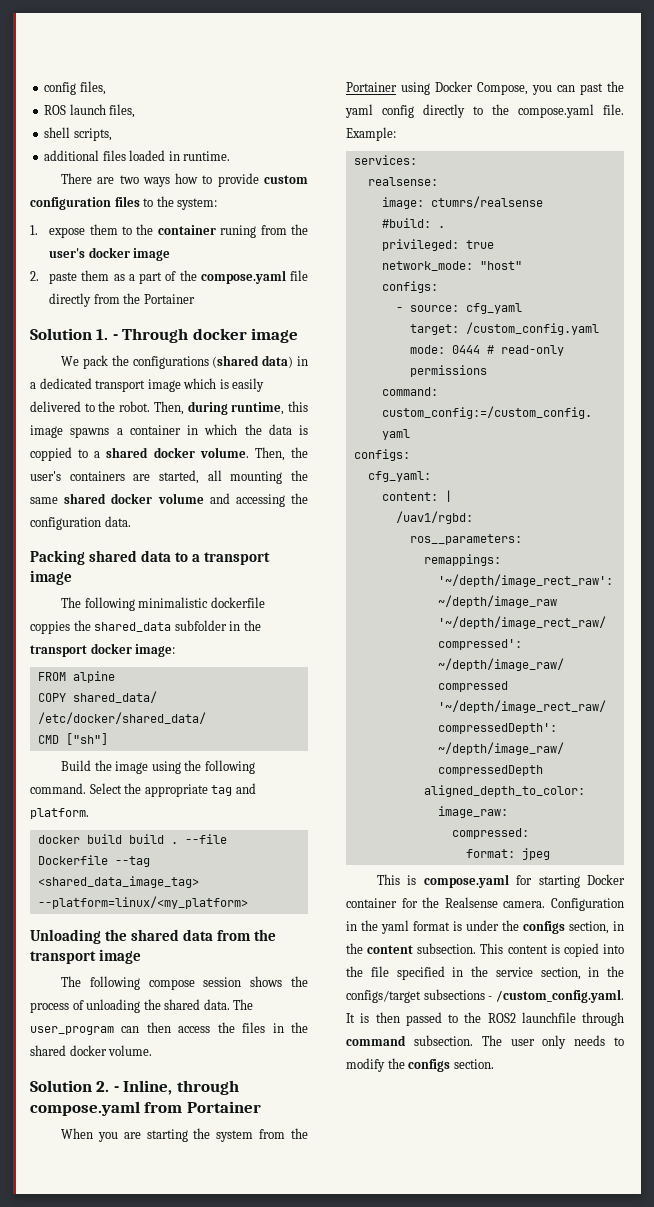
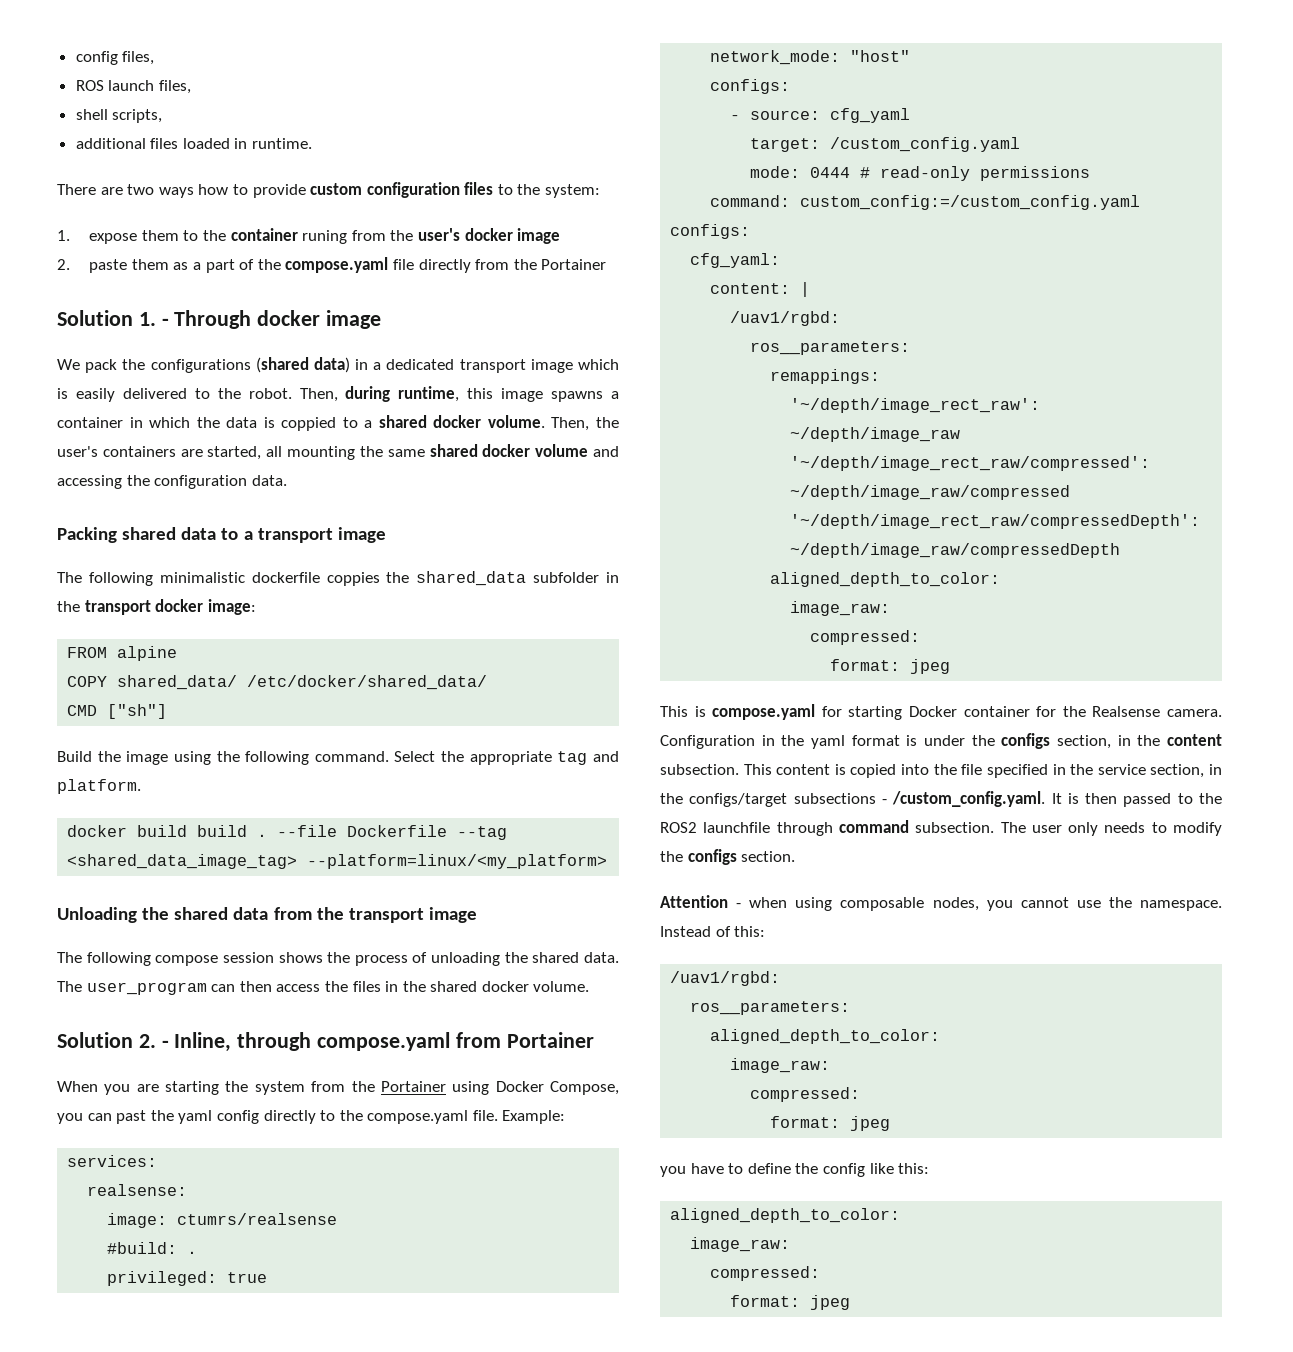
+ Attention - when using composable nodes, you cannot use the namespace. Instead of this:
+ /uav1/rgbd:
+ ros__parameters:
+ aligned_depth_to_color:
+ image_raw:
+ compressed:
+ format: jpeg
+ you have to define the config like this:
+ aligned_depth_to_color:
+ image_raw:
+ compressed:
+ format: jpeg

